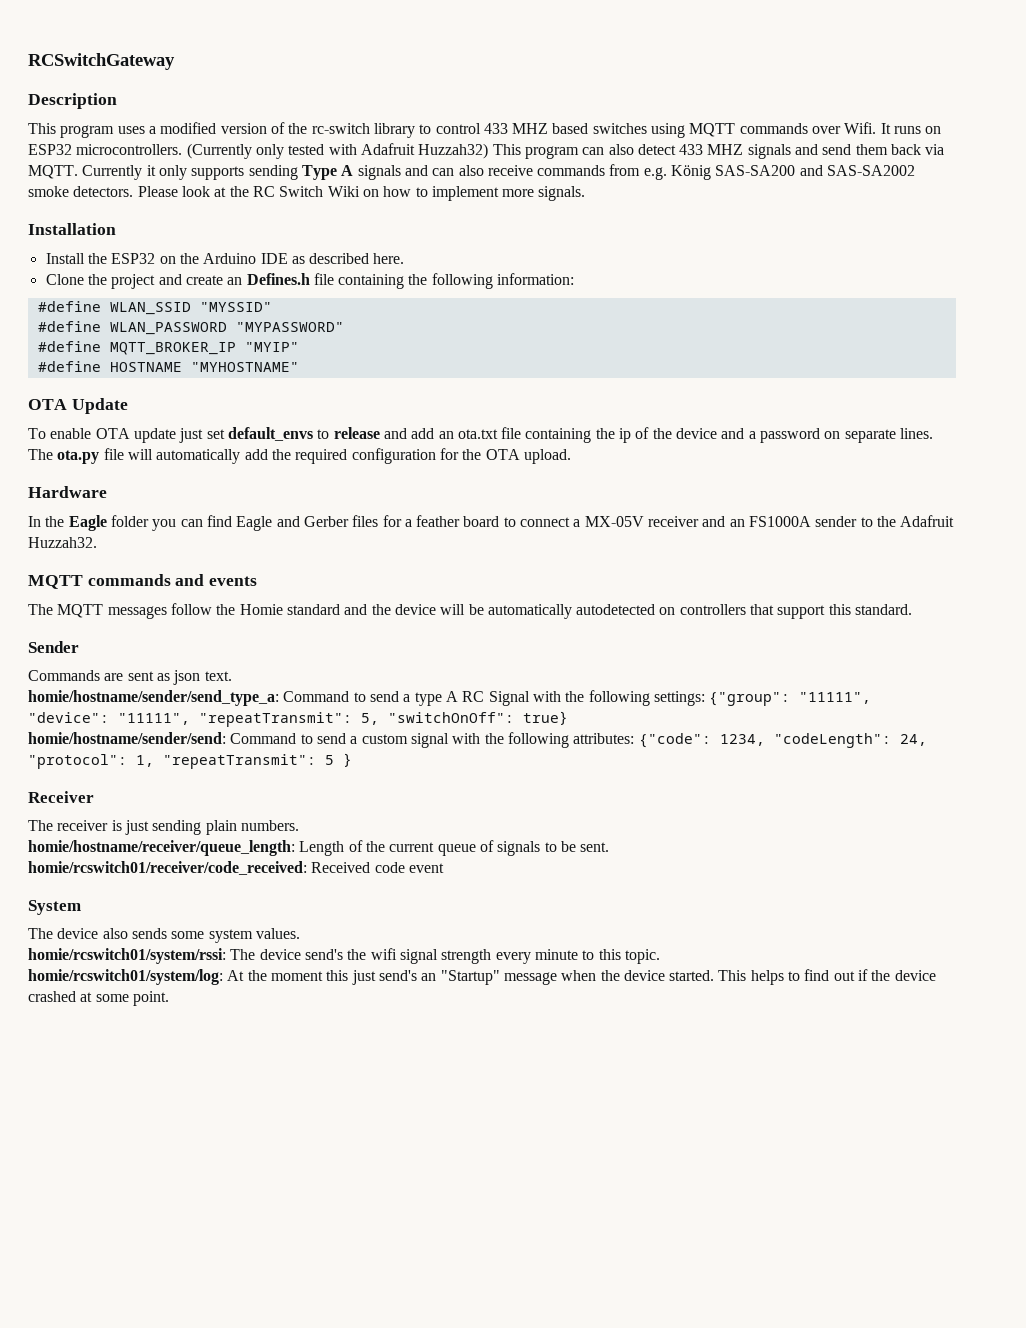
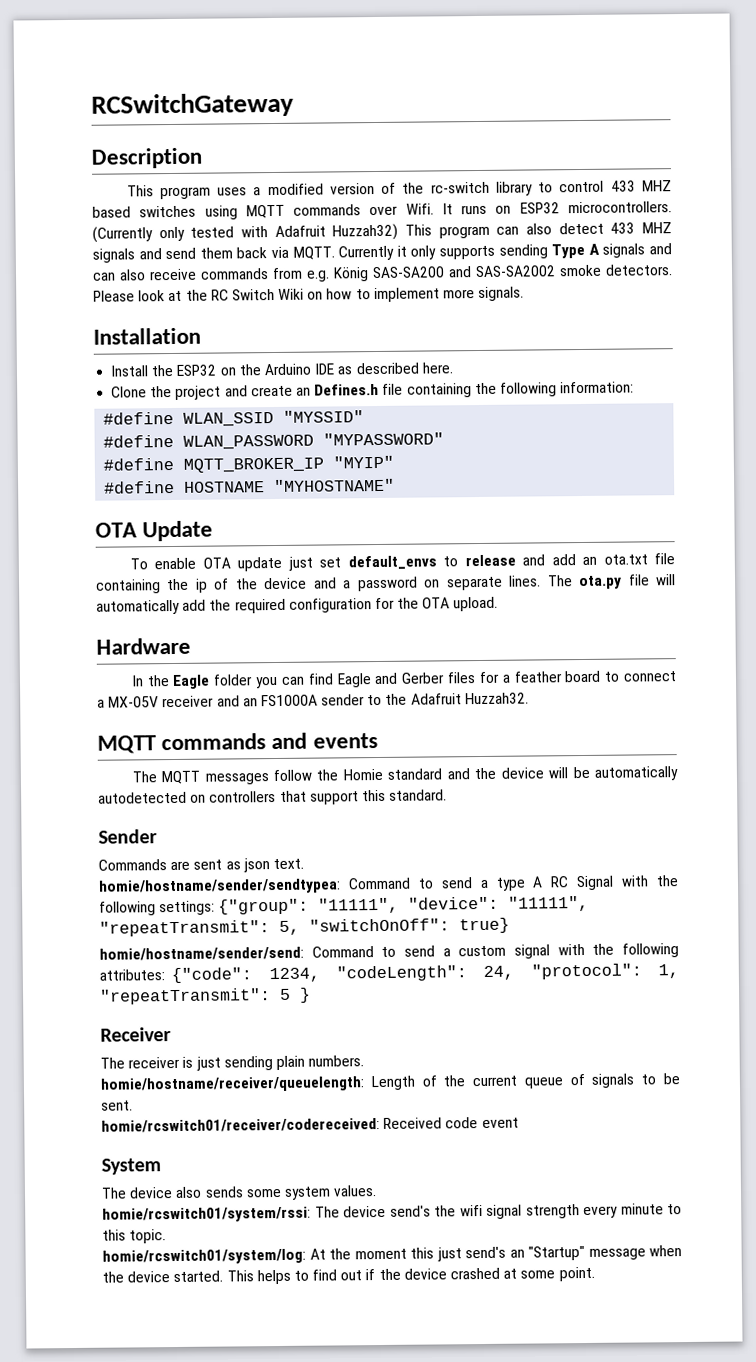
- homie/hostname/sender/send_type_a: Command to send a type A RC Signal with the following settings: {"group": "11111", "device": "11111", "repeatTransmit": 5, "switchOnOff": true}
+ homie/hostname/sender/sendtypea: Command to send a type A RC Signal with the following settings: {"group": "11111", "device": "11111", "repeatTransmit": 5, "switchOnOff": true}
- homie/hostname/receiver/queue_length: Length of the current queue of signals to be sent.
+ homie/hostname/receiver/queuelength: Length of the current queue of signals to be sent.
- homie/rcswitch01/receiver/code_received: Received code event
+ homie/rcswitch01/receiver/codereceived: Received code event

